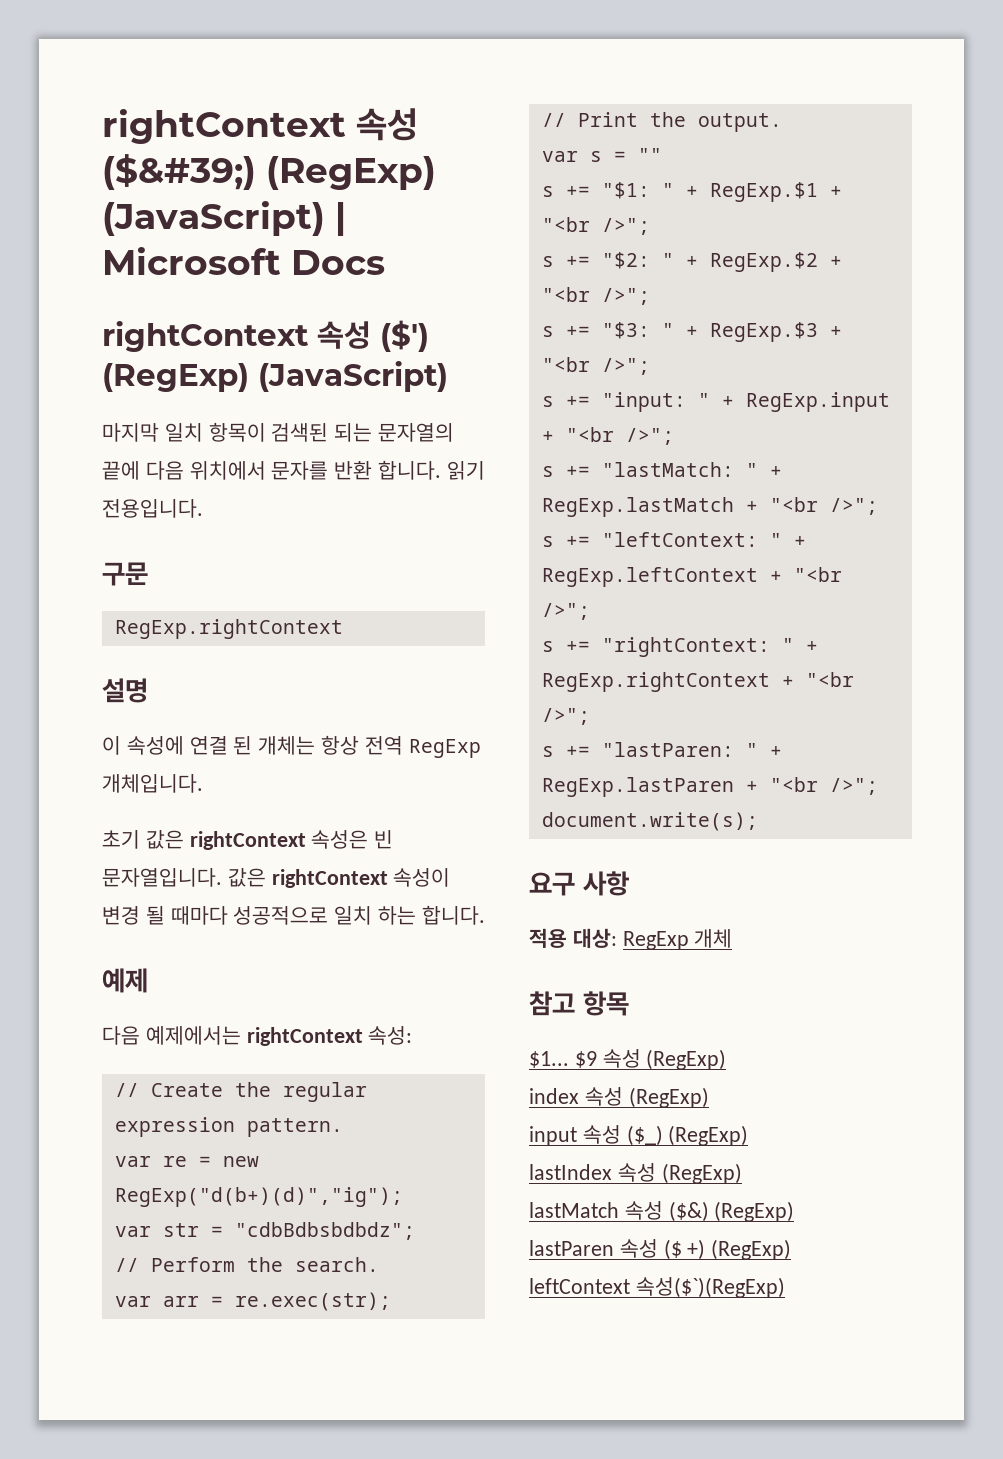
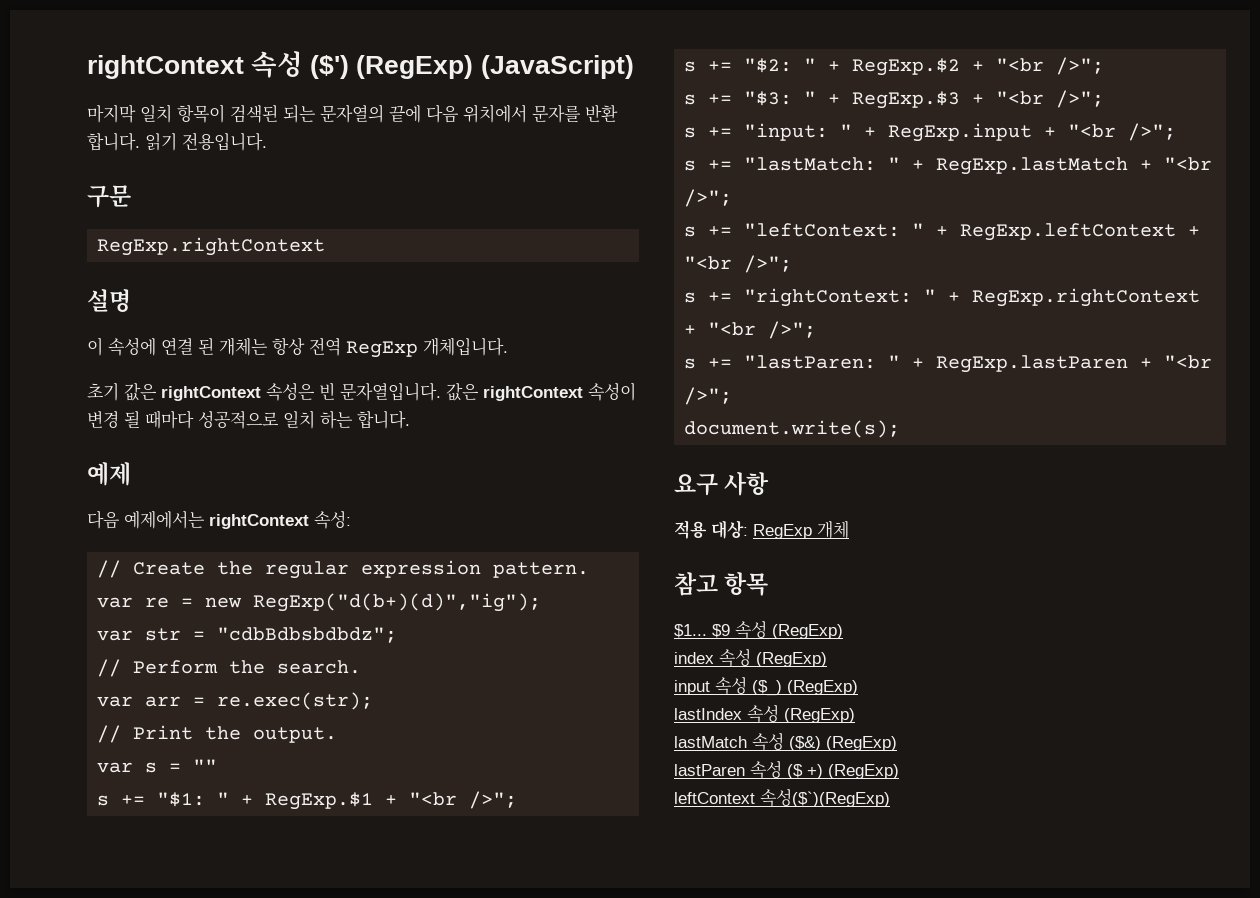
- rightContext 속성 ($&#39;) (RegExp) (JavaScript) | Microsoft Docs

